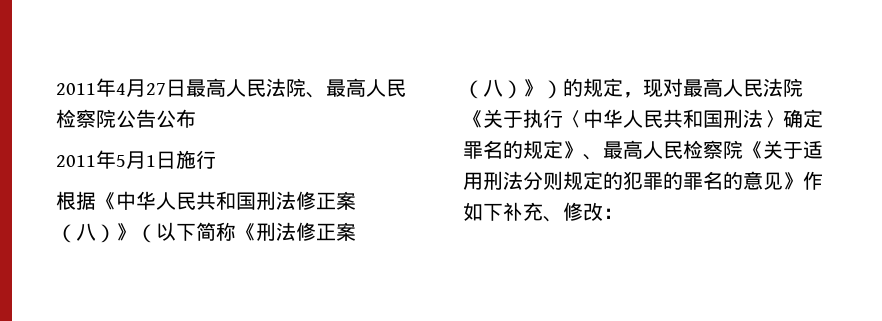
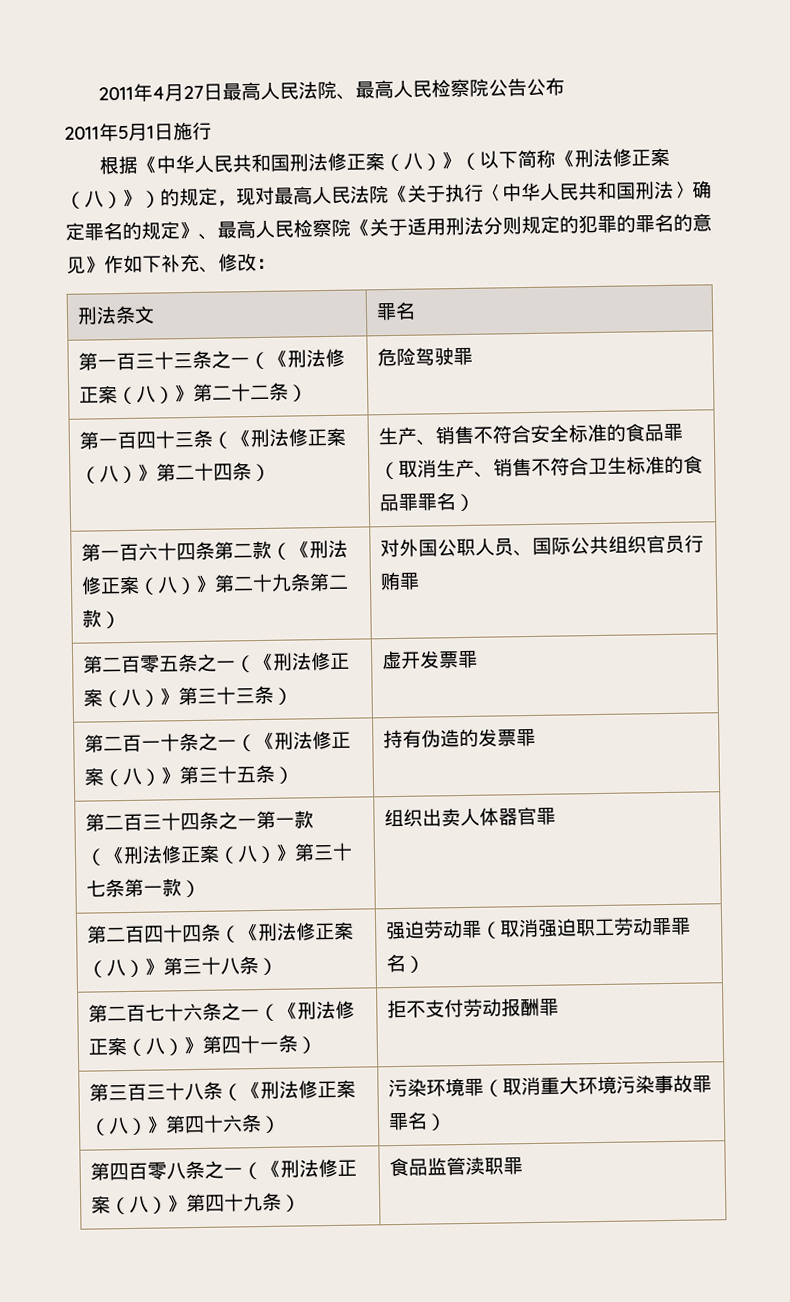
+ 刑法条文 | 罪名
+ 第一百三十三条之一（《刑法修正案（八）》第二十二条） | 危险驾驶罪
+ 第一百四十三条（《刑法修正案（八）》第二十四条） | 生产、销售不符合安全标准的食品罪（取消生产、销售不符合卫生标准的食品罪罪名）
+ 第一百六十四条第二款（《刑法修正案（八）》第二十九条第二款） | 对外国公职人员、国际公共组织官员行贿罪
+ 第二百零五条之一（《刑法修正案（八）》第三十三条） | 虚开发票罪
+ 第二百一十条之一（《刑法修正案（八）》第三十五条） | 持有伪造的发票罪
+ 第二百三十四条之一第一款（《刑法修正案（八）》第三十七条第一款） | 组织出卖人体器官罪
+ 第二百四十四条（《刑法修正案（八）》第三十八条） | 强迫劳动罪（取消强迫职工劳动罪罪名）
+ 第二百七十六条之一（《刑法修正案（八）》第四十一条） | 拒不支付劳动报酬罪
+ 第三百三十八条（《刑法修正案（八）》第四十六条） | 污染环境罪（取消重大环境污染事故罪罪名）
+ 第四百零八条之一（《刑法修正案（八）》第四十九条） | 食品监管渎职罪

